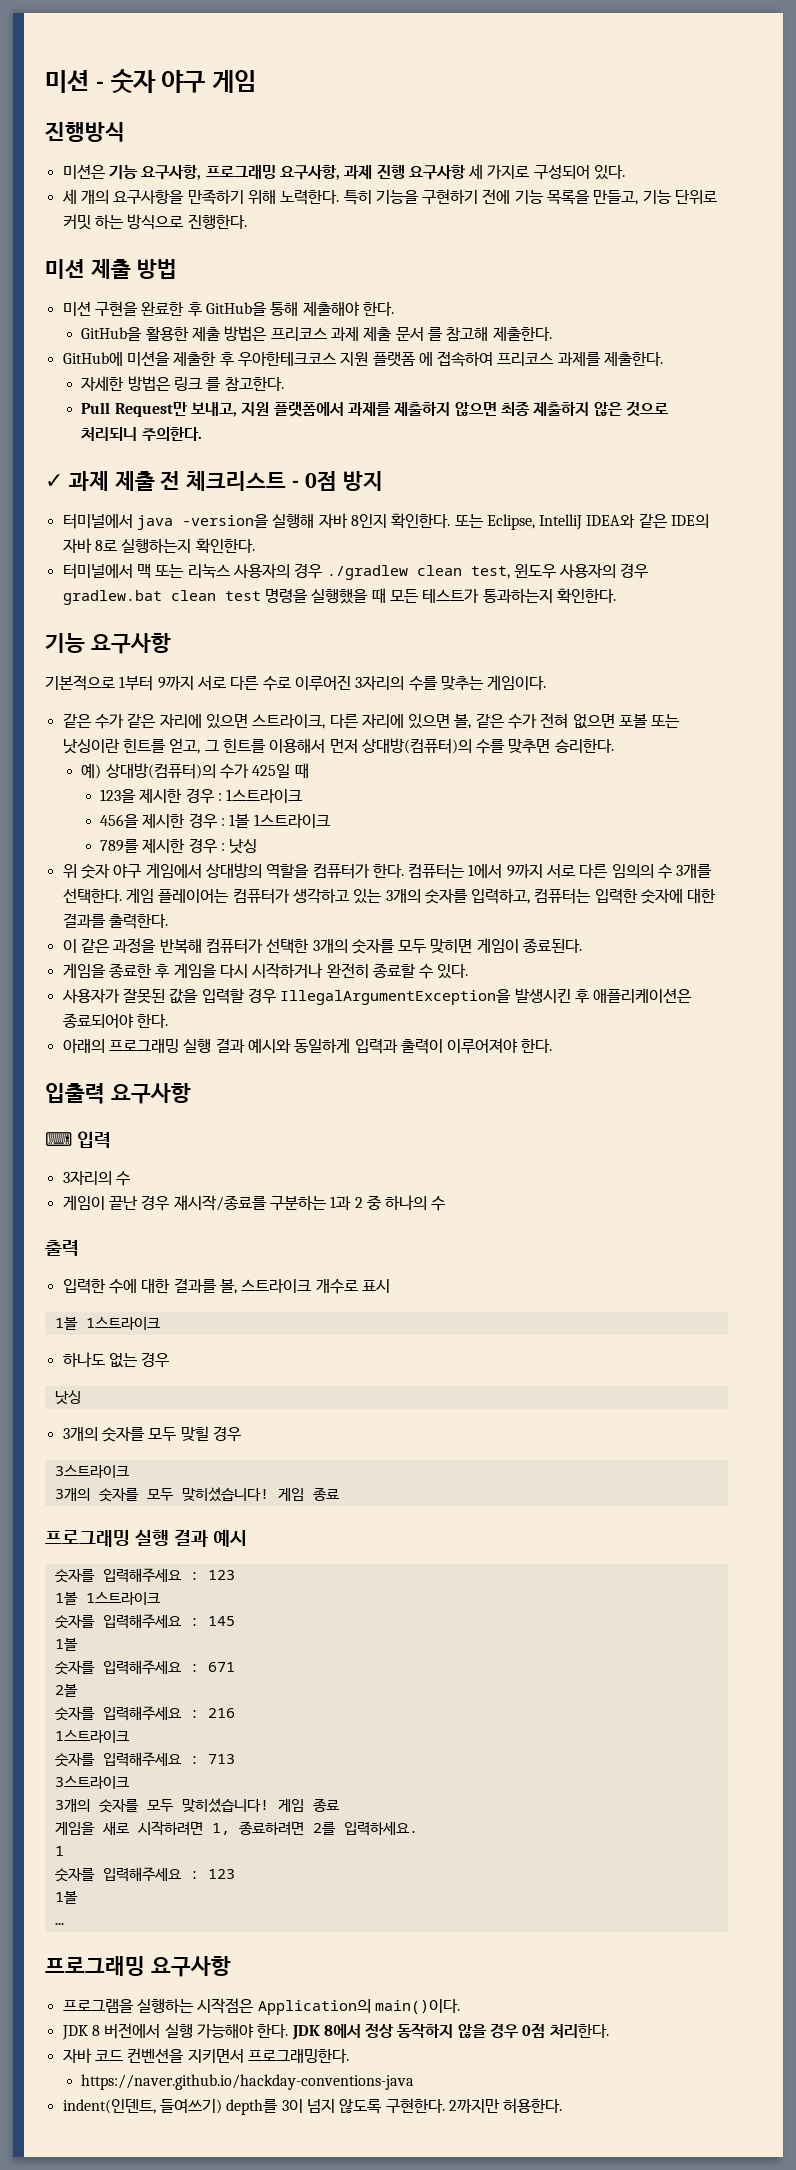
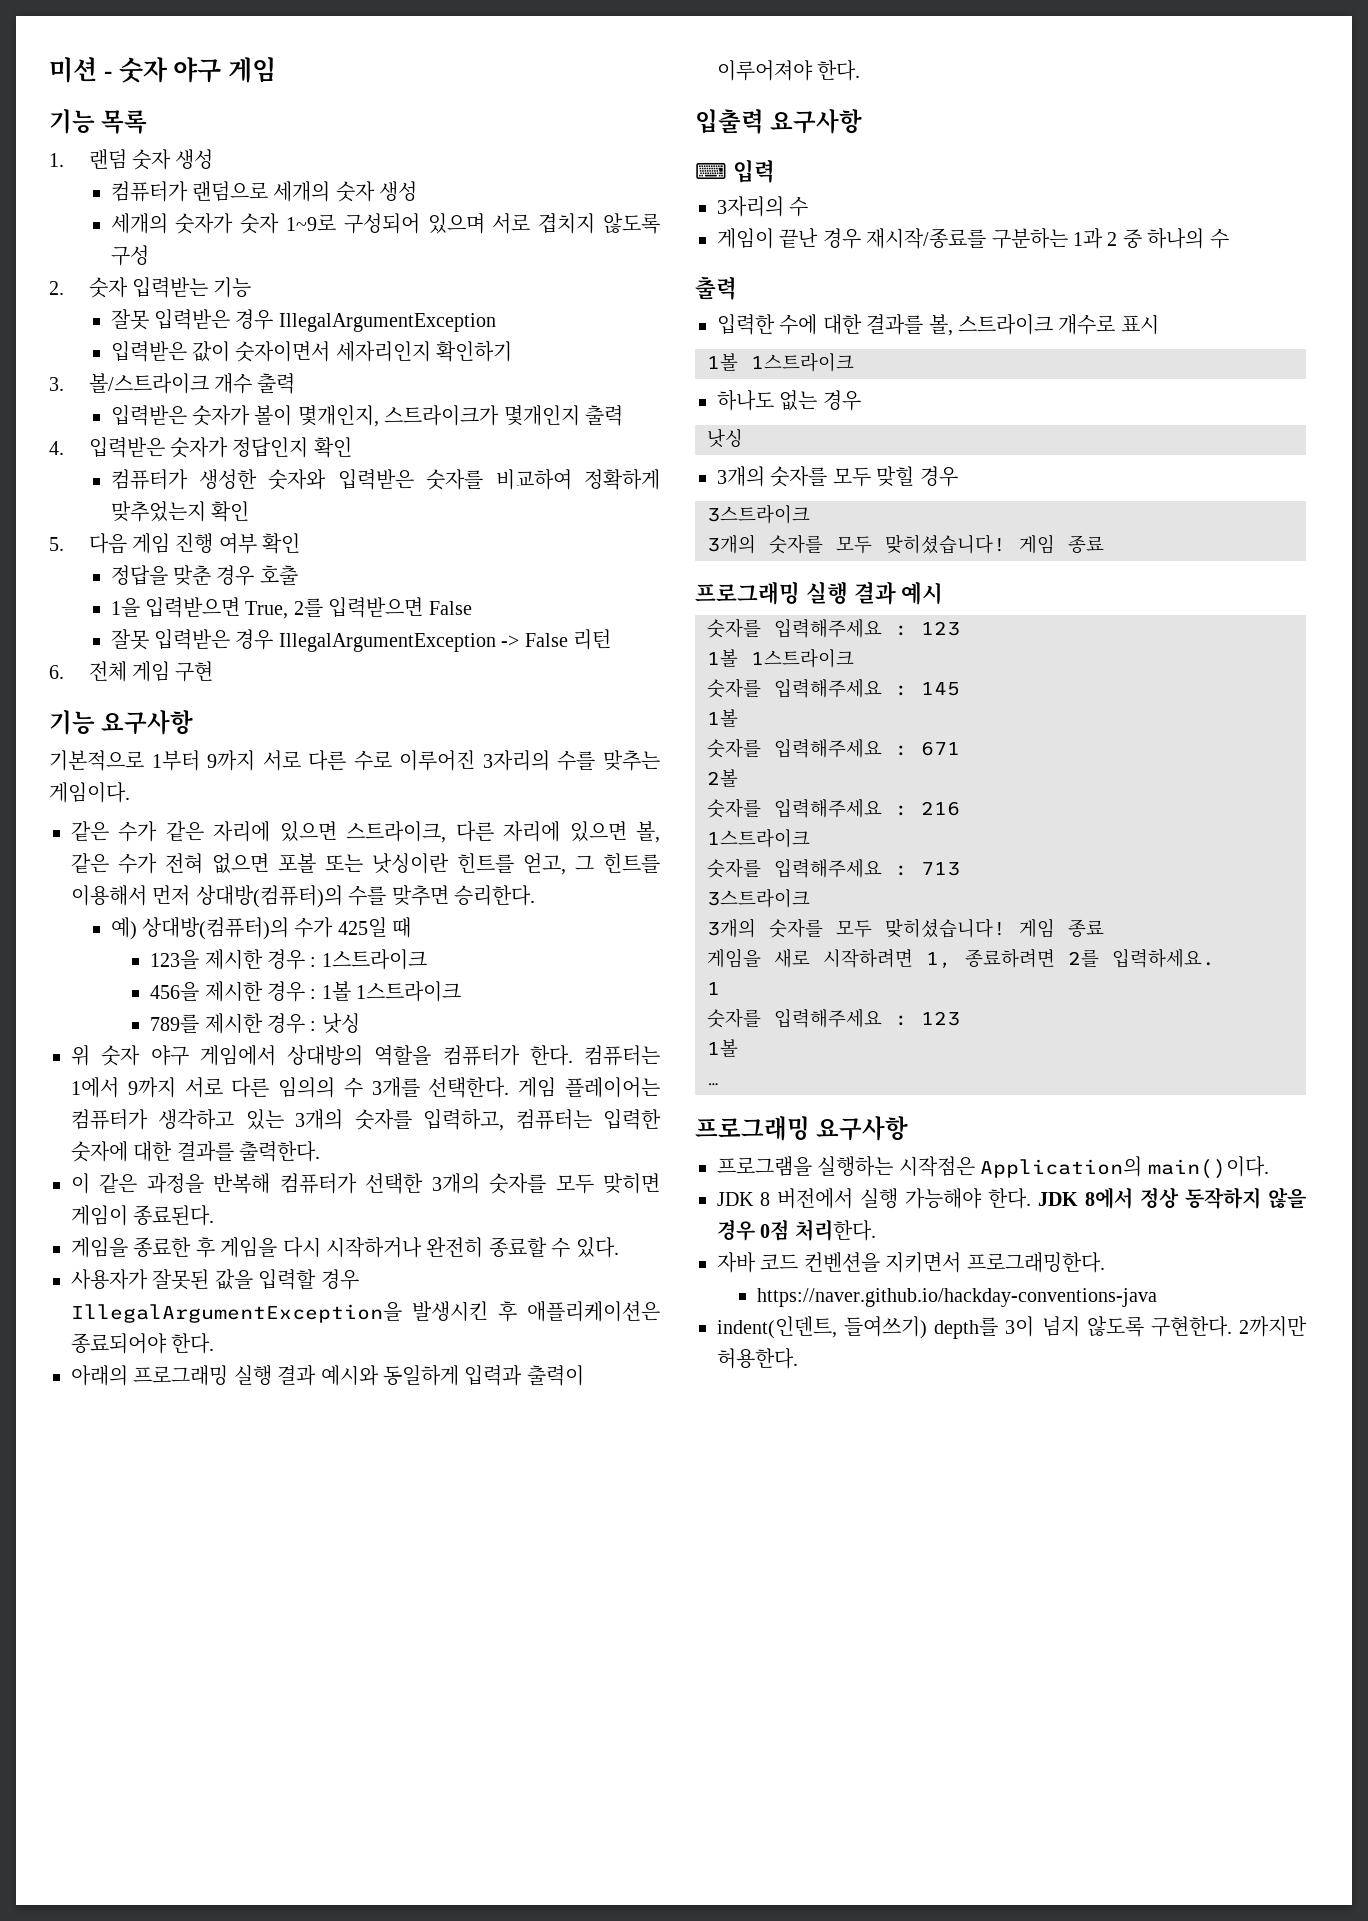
- 진행방식
- 미션은 기능 요구사항, 프로그래밍 요구사항, 과제 진행 요구사항 세 가지로 구성되어 있다.
- 세 개의 요구사항을 만족하기 위해 노력한다. 특히 기능을 구현하기 전에 기능 목록을 만들고, 기능 단위로 커밋 하는 방식으로 진행한다.
- 미션 제출 방법
- 미션 구현을 완료한 후 GitHub을 통해 제출해야 한다.
- GitHub을 활용한 제출 방법은 프리코스 과제 제출 문서 를 참고해 제출한다.
- GitHub에 미션을 제출한 후 우아한테크코스 지원 플랫폼 에 접속하여 프리코스 과제를 제출한다.
- 자세한 방법은 링크 를 참고한다.
- Pull Request만 보내고, 지원 플랫폼에서 과제를 제출하지 않으면 최종 제출하지 않은 것으로 처리되니 주의한다.
- ✓ 과제 제출 전 체크리스트 - 0점 방지
- 터미널에서 java -version을 실행해 자바 8인지 확인한다. 또는 Eclipse, IntelliJ IDEA와 같은 IDE의 자바 8로 실행하는지 확인한다.
- 터미널에서 맥 또는 리눅스 사용자의 경우 ./gradlew clean test, 윈도우 사용자의 경우 gradlew.bat clean test 명령을 실행했을 때 모든 테스트가 통과하는지 확인한다.
+ 기능 목록
+ 1. 랜덤 숫자 생성
+ 컴퓨터가 랜덤으로 세개의 숫자 생성
+ 세개의 숫자가 숫자 1~9로 구성되어 있으며 서로 겹치지 않도록 구성
+ 2. 숫자 입력받는 기능
+ 잘못 입력받은 경우 IllegalArgumentException
+ 입력받은 값이 숫자이면서 세자리인지 확인하기
+ 3. 볼/스트라이크 개수 출력
+ 입력받은 숫자가 볼이 몇개인지, 스트라이크가 몇개인지 출력
+ 4. 입력받은 숫자가 정답인지 확인
+ 컴퓨터가 생성한 숫자와 입력받은 숫자를 비교하여 정확하게 맞추었는지 확인
+ 5. 다음 게임 진행 여부 확인
+ 정답을 맞춘 경우 호출
+ 1을 입력받으면 True, 2를 입력받으면 False
+ 잘못 입력받은 경우 IllegalArgumentException -> False 리턴
+ 6. 전체 게임 구현

